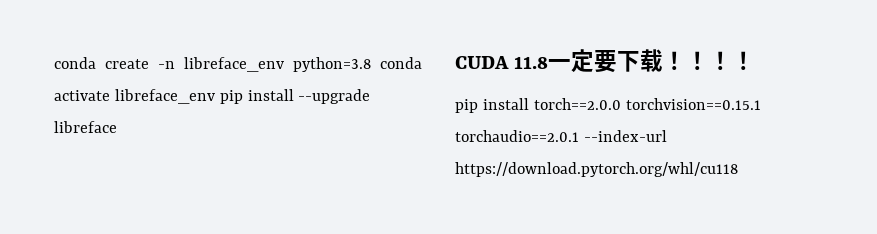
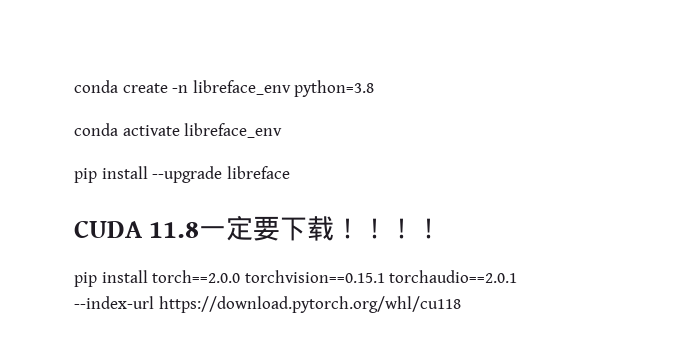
- conda create -n libreface_env python=3.8 conda activate libreface_env pip install --upgrade libreface
+ conda create -n libreface_env python=3.8
+ conda activate libreface_env
+ pip install --upgrade libreface

